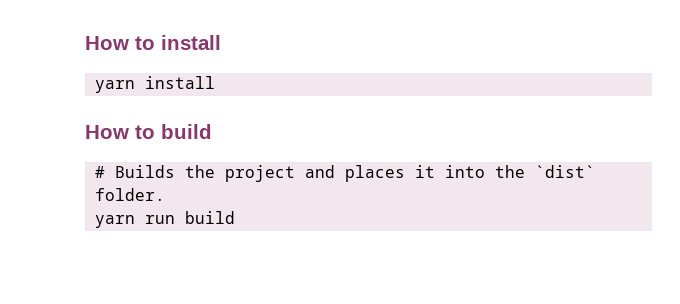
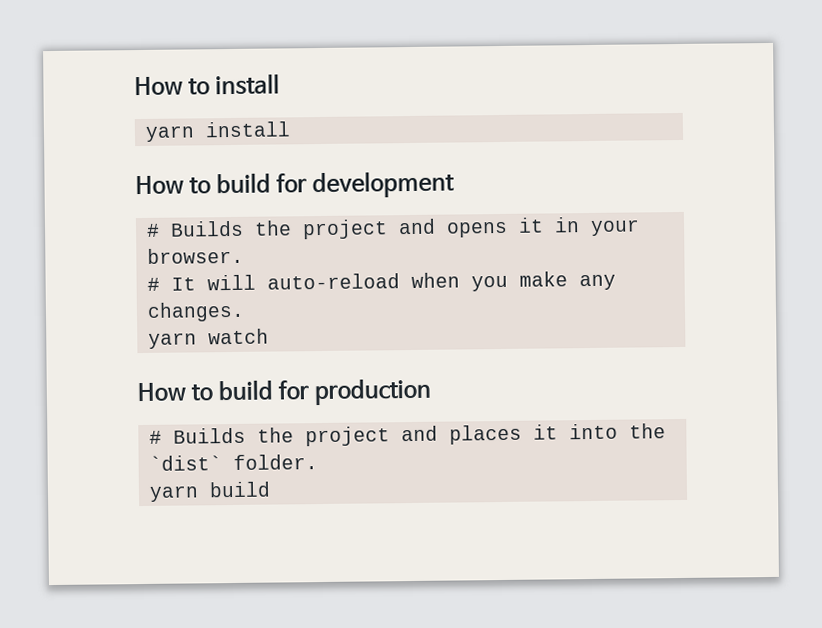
- How to build
+ How to build for development
+ # Builds the project and opens it in your browser.
+ # It will auto-reload when you make any changes.
+ yarn watch
+ How to build for production
- yarn run build
+ yarn build

